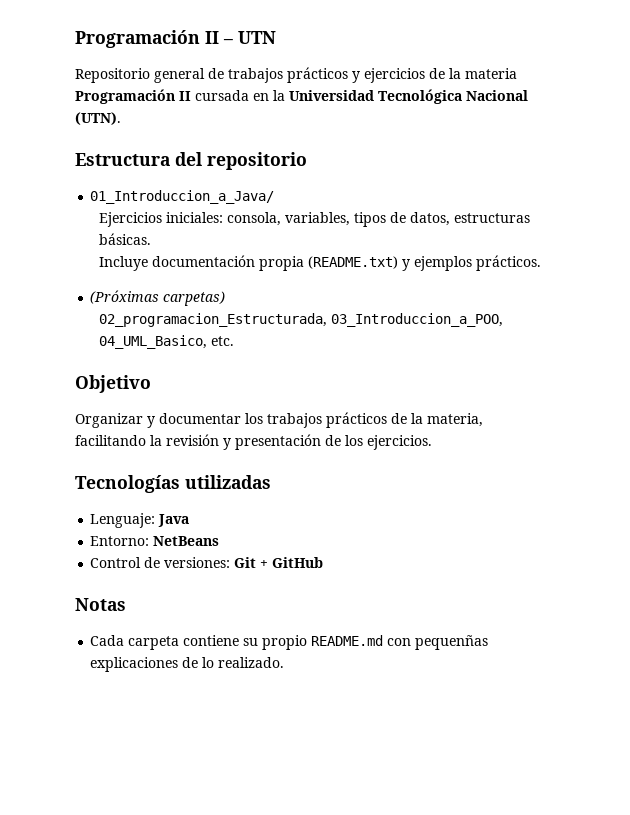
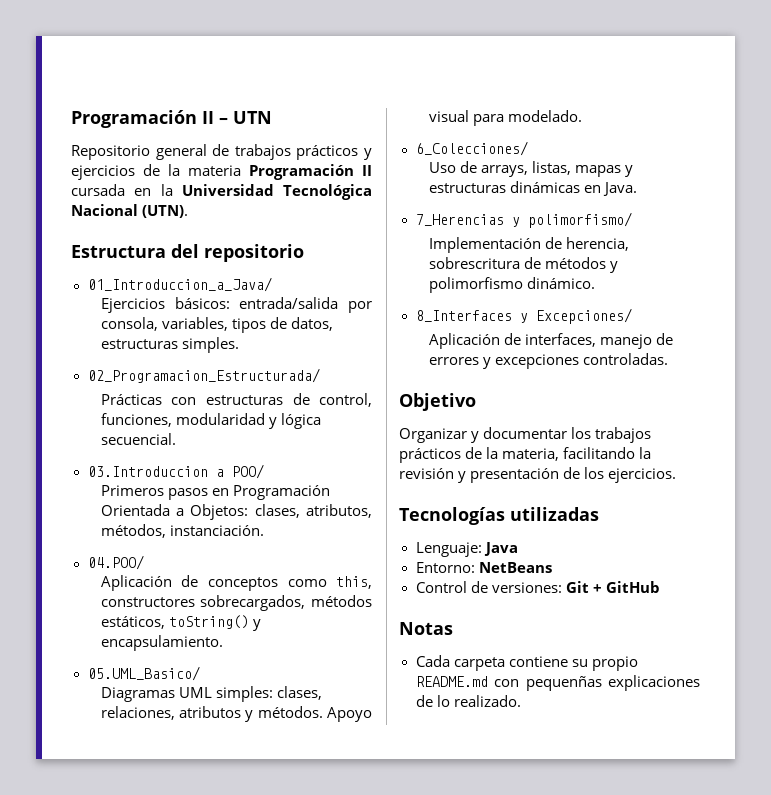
- Ejercicios iniciales: consola, variables, tipos de datos, estructuras básicas.
- Incluye documentación propia (README.txt) y ejemplos prácticos.
- (Próximas carpetas)
- 02_programacion_Estructurada, 03_Introduccion_a_POO, 04_UML_Basico, etc.
+ Ejercicios básicos: entrada/salida por consola, variables, tipos de datos, estructuras simples.
+ 02_Programacion_Estructurada/
+ Prácticas con estructuras de control, funciones, modularidad y lógica secuencial.
+ 03.Introduccion a POO/
+ Primeros pasos en Programación Orientada a Objetos: clases, atributos, métodos, instanciación.
+ 04.POO/
+ Aplicación de conceptos como this, constructores sobrecargados, métodos estáticos, toString() y encapsulamiento.
+ 05.UML_Basico/
+ Diagramas UML simples: clases, relaciones, atributos y métodos. Apoyo visual para modelado.
+ 6_Colecciones/
+ Uso de arrays, listas, mapas y estructuras dinámicas en Java.
+ 7_Herencias y polimorfismo/
+ Implementación de herencia, sobrescritura de métodos y polimorfismo dinámico.
+ 8_Interfaces y Excepciones/
+ Aplicación de interfaces, manejo de errores y excepciones controladas.

